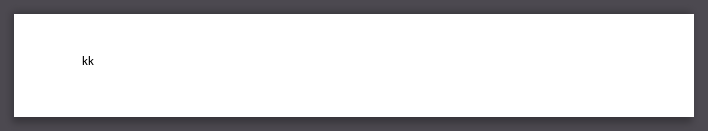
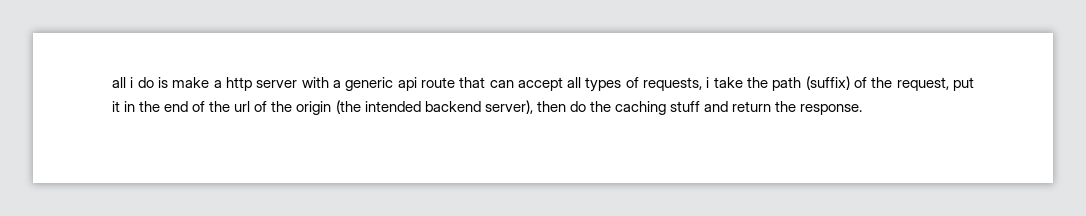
- kk
+ all i do is make a http server with a generic api route that can accept all types of requests, i take the path (suffix) of the request, put it in the end of the url of the origin (the intended backend server), then do the caching stuff and return the response.

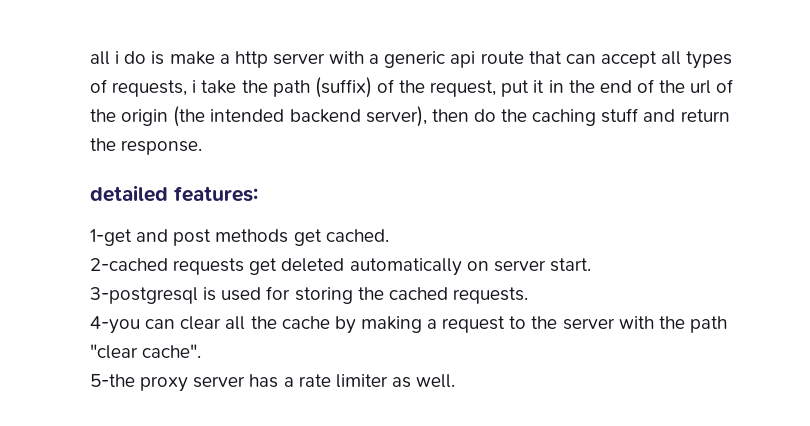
+ detailed features:
+ 1-get and post methods get cached.
+ 2-cached requests get deleted automatically on server start.
+ 3-postgresql is used for storing the cached requests.
+ 4-you can clear all the cache by making a request to the server with the path "clear cache".
+ 5-the proxy server has a rate limiter as well.

